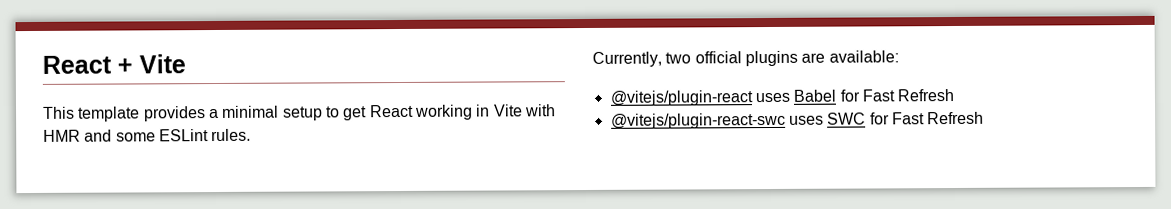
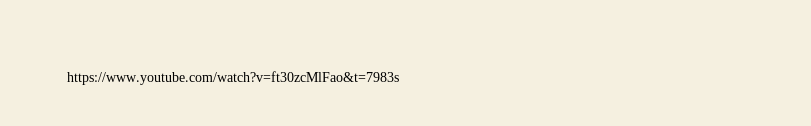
- React + Vite
- This template provides a minimal setup to get React working in Vite with HMR and some ESLint rules.
- Currently, two official plugins are available:
- @vitejs/plugin-react uses Babel for Fast Refresh
- @vitejs/plugin-react-swc uses SWC for Fast Refresh
+ https://www.youtube.com/watch?v=ft30zcMlFao&t=7983s

